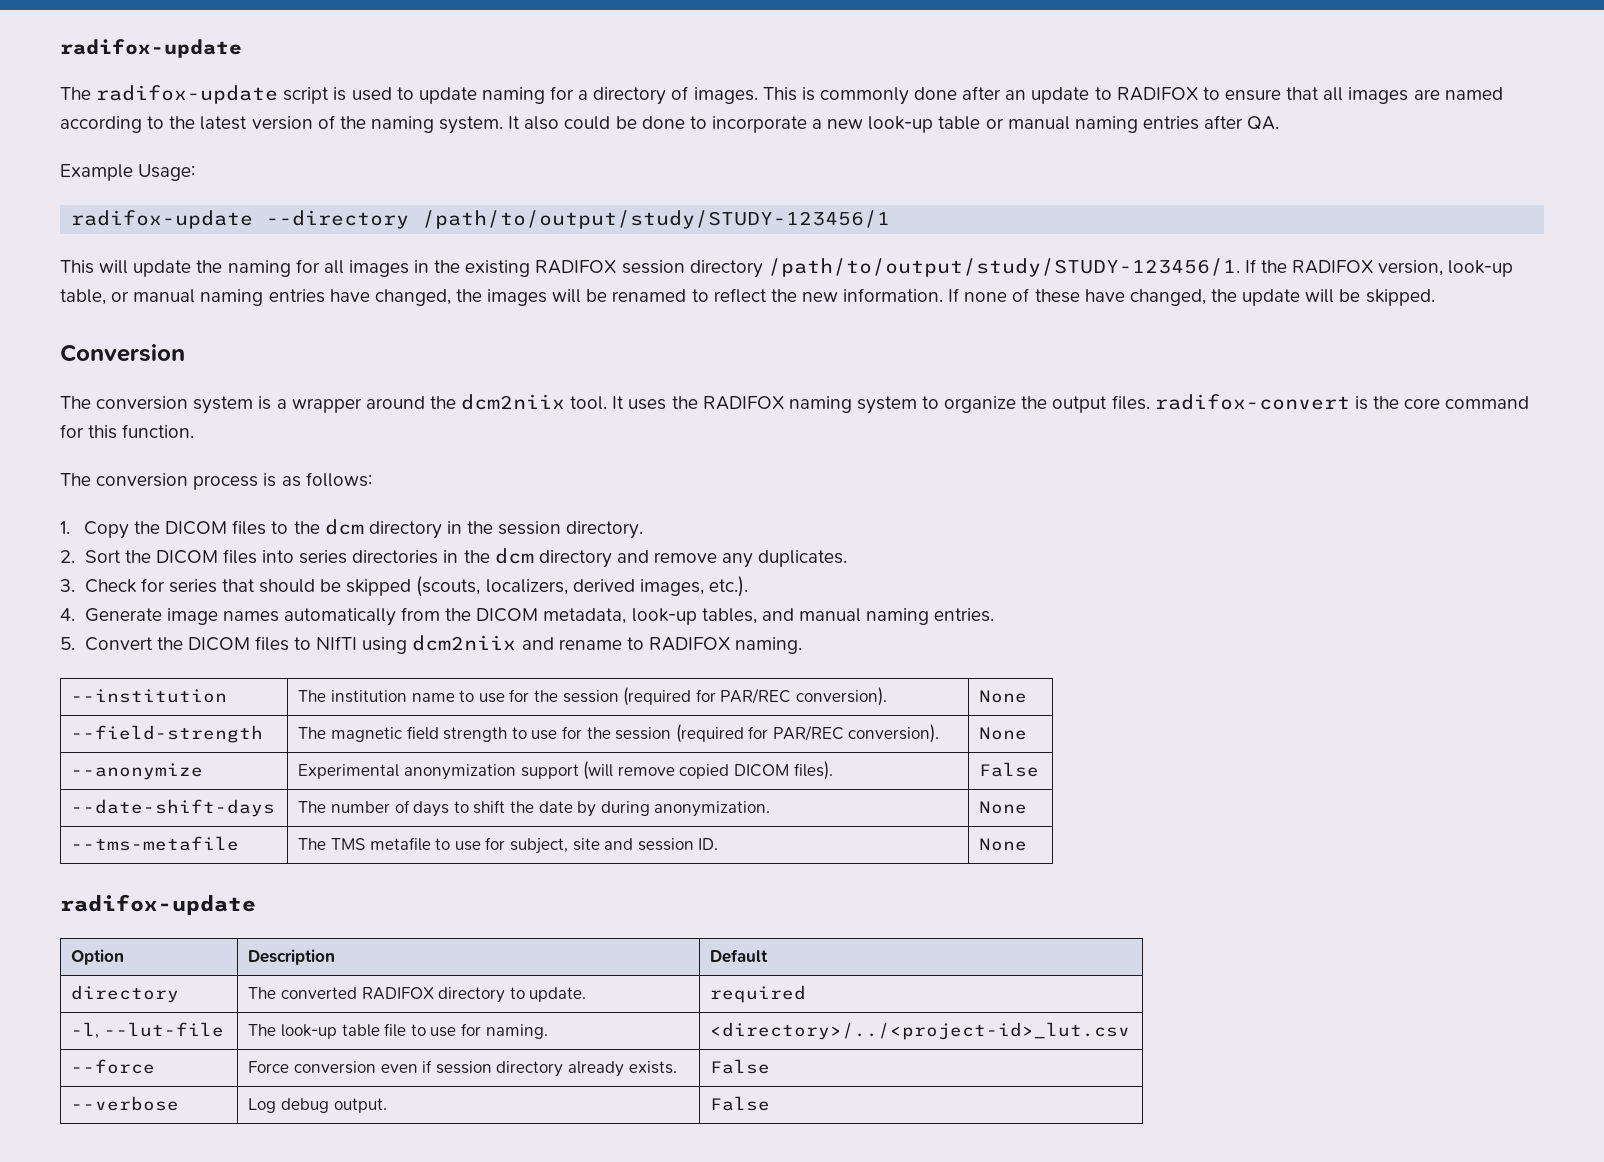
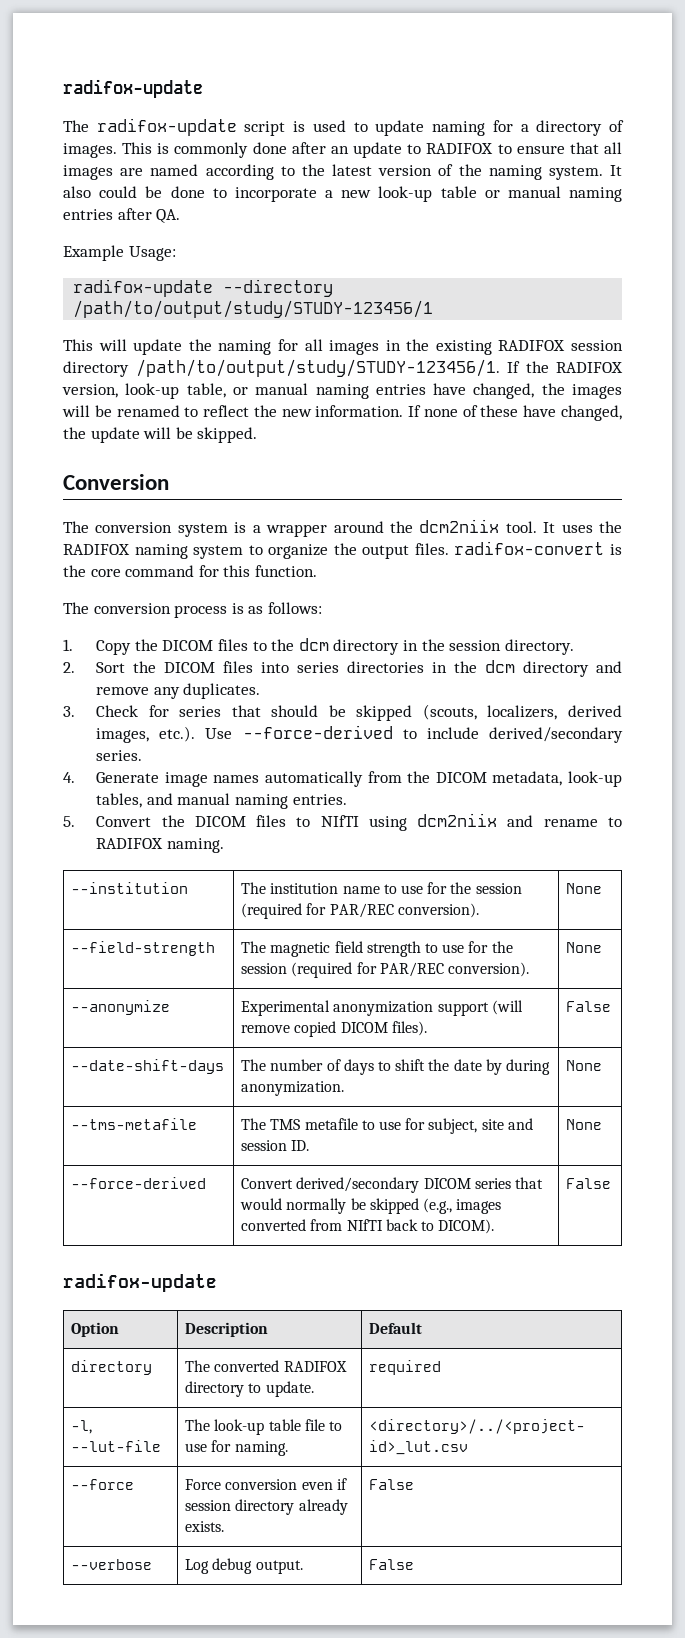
- 3. Check for series that should be skipped (scouts, localizers, derived images, etc.).
+ 3. Check for series that should be skipped (scouts, localizers, derived images, etc.). Use --force-derived to include derived/secondary series.
+ --force-derived | Convert derived/secondary DICOM series that would normally be skipped (e.g., images converted from NIfTI back to DICOM). | False

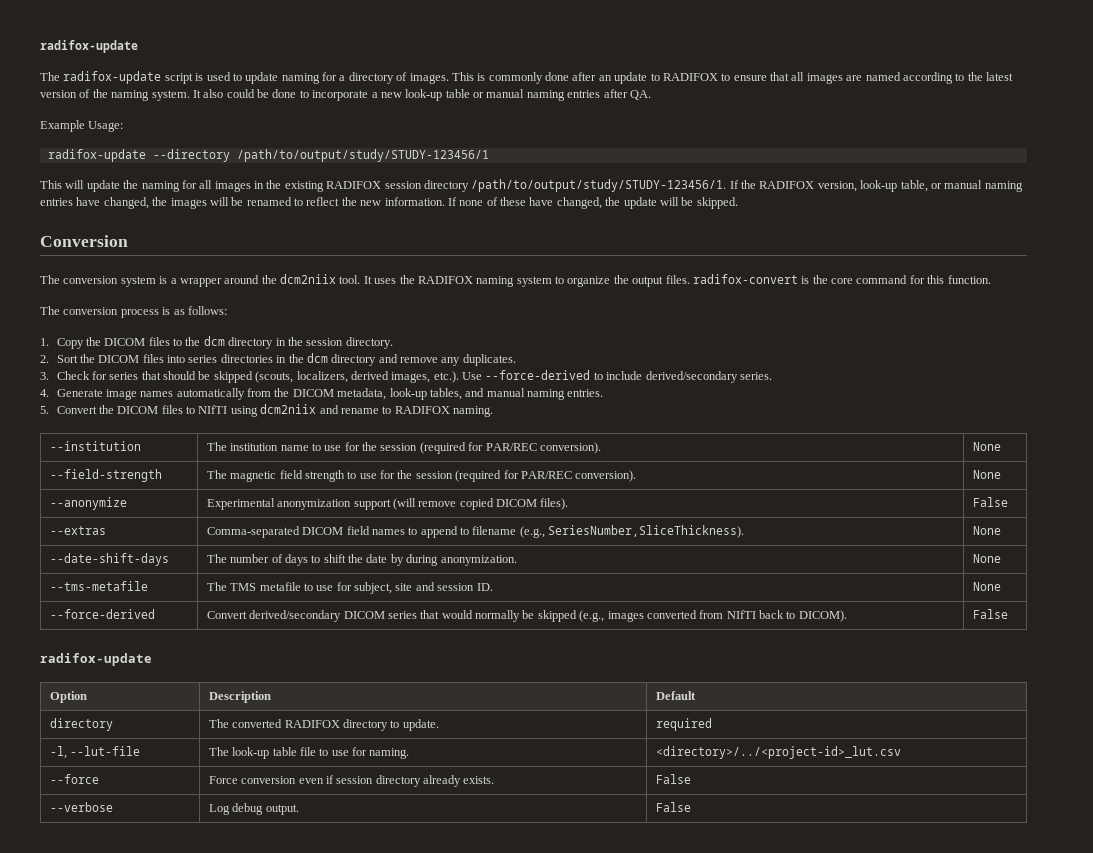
+ --extras | Comma-separated DICOM field names to append to filename (e.g., SeriesNumber,SliceThickness). | None

